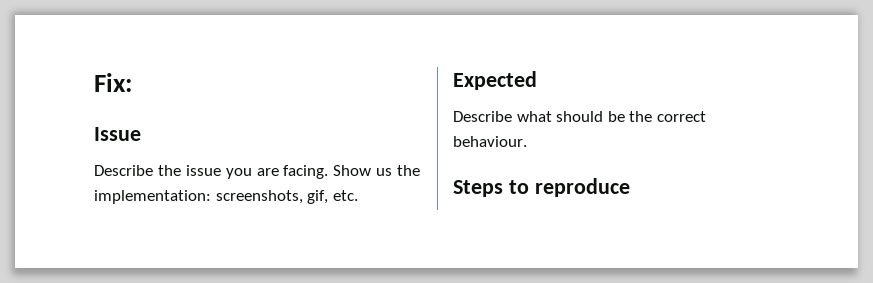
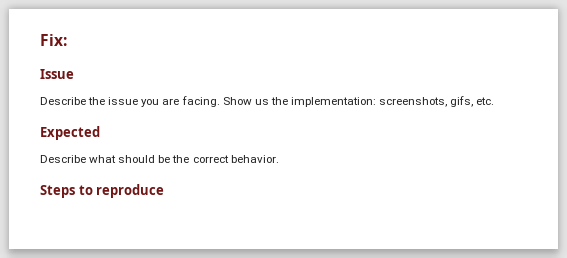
- Show us the implementation: screenshots, gif, etc.
+ Show us the implementation: screenshots, gifs, etc.
- Describe what should be the correct behaviour.
+ Describe what should be the correct behavior.

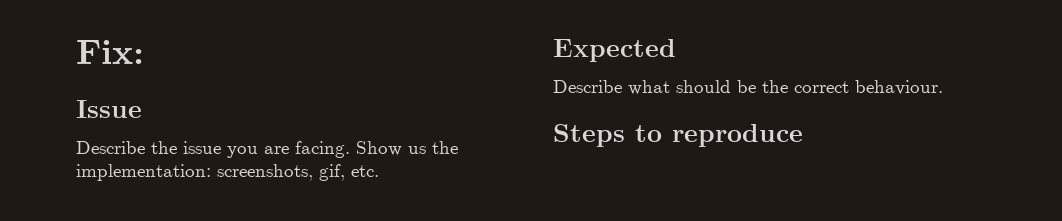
- Show us the implementation: screenshots, gifs, etc.
+ Show us the implementation: screenshots, gif, etc.
- Describe what should be the correct behavior.
+ Describe what should be the correct behaviour.

